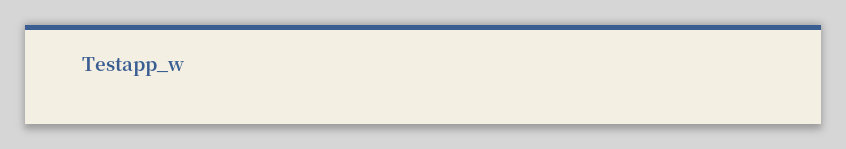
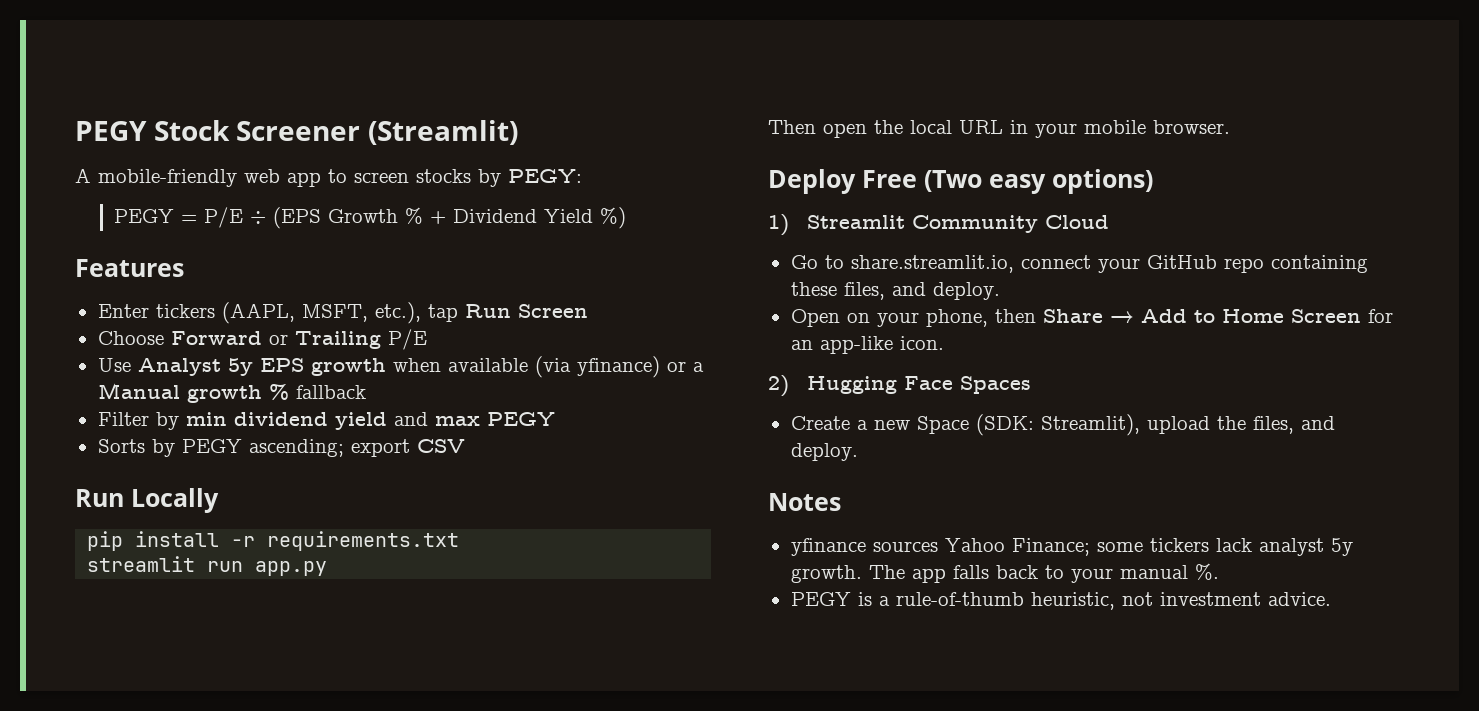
- Testapp_w
+ PEGY Stock Screener (Streamlit)
+ A mobile-friendly web app to screen stocks by PEGY:
+ PEGY = P/E ÷ (EPS Growth % + Dividend Yield %)
+ Features
+ Enter tickers (AAPL, MSFT, etc.), tap Run Screen
+ Choose Forward or Trailing P/E
+ Use Analyst 5y EPS growth when available (via yfinance) or a Manual growth % fallback
+ Filter by min dividend yield and max PEGY
+ Sorts by PEGY ascending; export CSV
+ Run Locally
+ pip install -r requirements.txt
+ streamlit run app.py
+ Then open the local URL in your mobile browser.
+ Deploy Free (Two easy options)
+ 1) Streamlit Community Cloud
+ Go to share.streamlit.io, connect your GitHub repo containing these files, and deploy.
+ Open on your phone, then Share → Add to Home Screen for an app-like icon.
+ 2) Hugging Face Spaces
+ Create a new Space (SDK: Streamlit), upload the files, and deploy.
+ Notes
+ yfinance sources Yahoo Finance; some tickers lack analyst 5y growth. The app falls back to your manual %.
+ PEGY is a rule-of-thumb heuristic, not investment advice.

